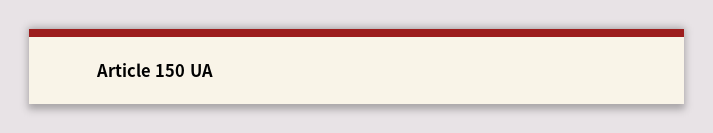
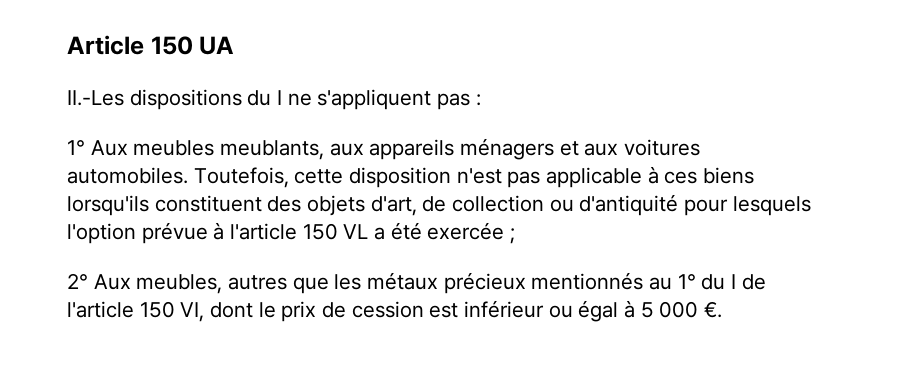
+ II.-Les dispositions du I ne s'appliquent pas :
+ 1° Aux meubles meublants, aux appareils ménagers et aux voitures automobiles. Toutefois, cette disposition n'est pas applicable à ces biens lorsqu'ils constituent des objets d'art, de collection ou d'antiquité pour lesquels l'option prévue à l'article 150 VL a été exercée ;
+ 2° Aux meubles, autres que les métaux précieux mentionnés au 1° du I de l'article 150 VI, dont le prix de cession est inférieur ou égal à 5 000 €.

